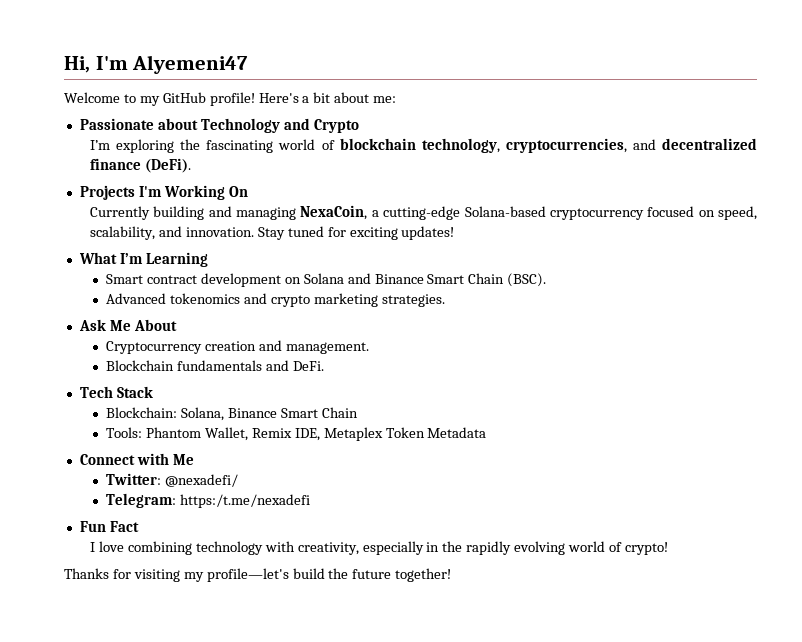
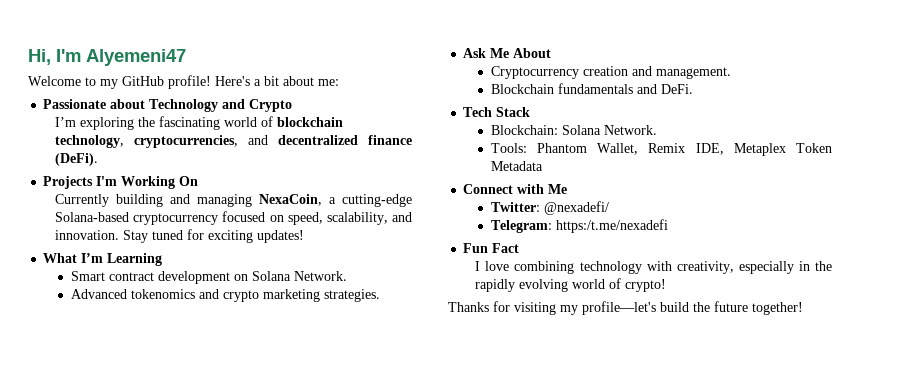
- Smart contract development on Solana and Binance Smart Chain (BSC).
+ Smart contract development on Solana Network.
- Blockchain: Solana, Binance Smart Chain
+ Blockchain: Solana Network.

